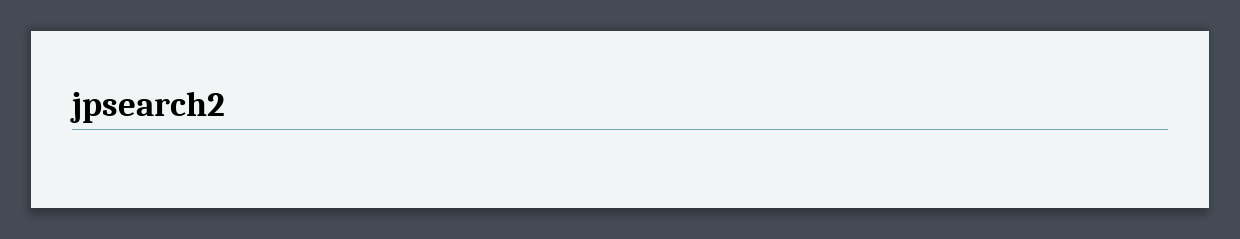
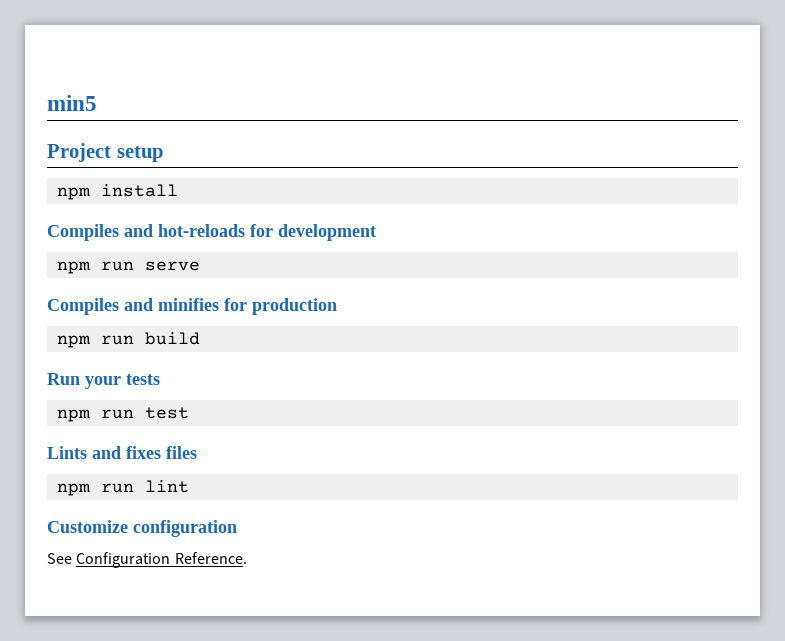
- jpsearch2
+ min5
+ Project setup
+ npm install
+ Compiles and hot-reloads for development
+ npm run serve
+ Compiles and minifies for production
+ npm run build
+ Run your tests
+ npm run test
+ Lints and fixes files
+ npm run lint
+ Customize configuration
+ See Configuration Reference.

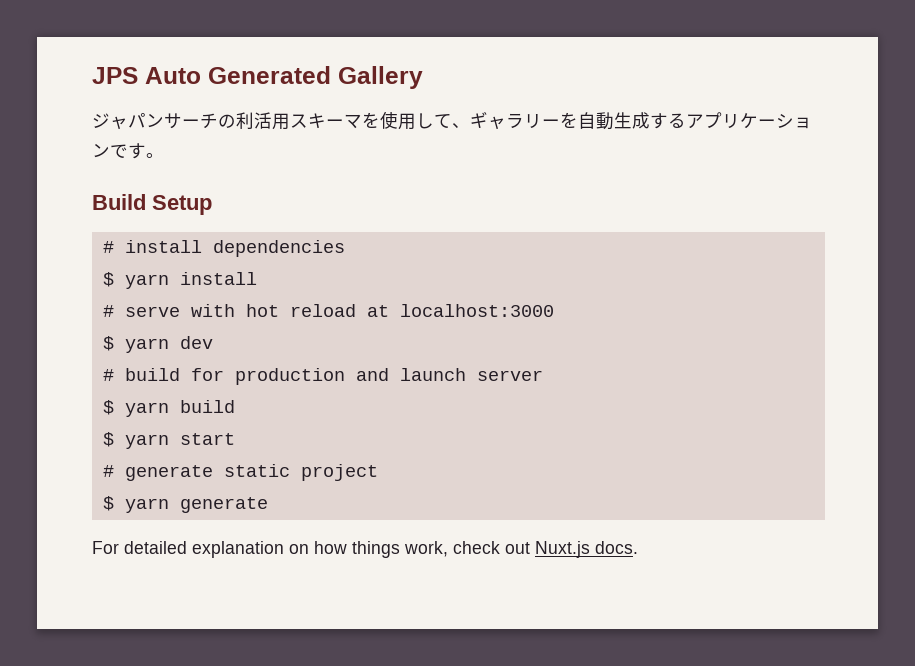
- min5
- Project setup
- npm install
- Compiles and hot-reloads for development
- npm run serve
- Compiles and minifies for production
- npm run build
- Run your tests
- npm run test
- Lints and fixes files
- npm run lint
- Customize configuration
- See Configuration Reference.
+ JPS Auto Generated Gallery
+ ジャパンサーチの利活用スキーマを使用して、ギャラリーを自動生成するアプリケーションです。
+ Build Setup
+ # install dependencies
+ $ yarn install
+ # serve with hot reload at localhost:3000
+ $ yarn dev
+ # build for production and launch server
+ $ yarn build
+ $ yarn start
+ # generate static project
+ $ yarn generate
+ For detailed explanation on how things work, check out Nuxt.js docs.

